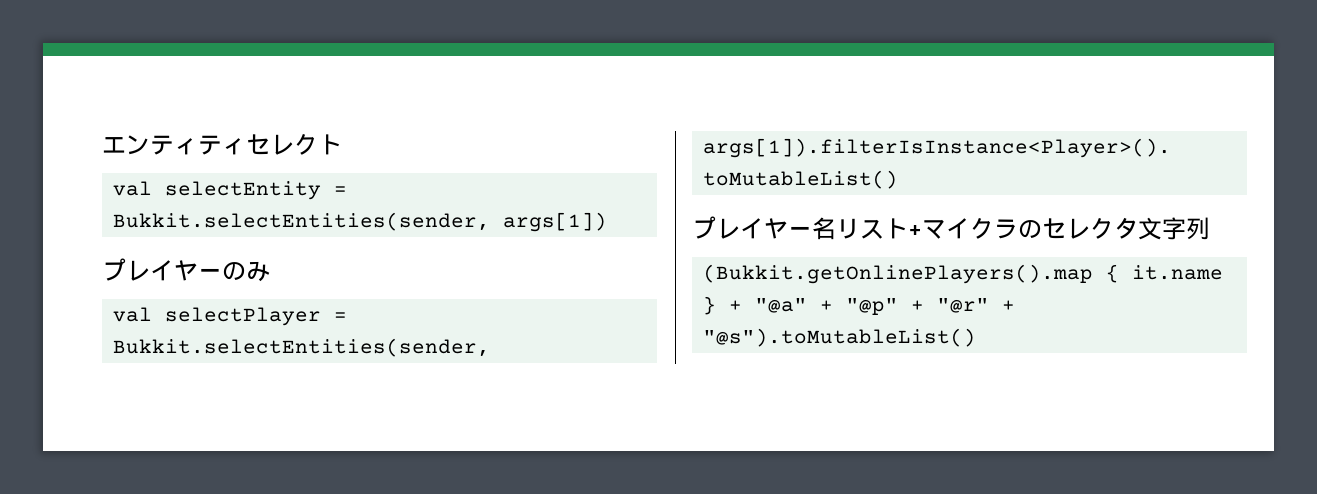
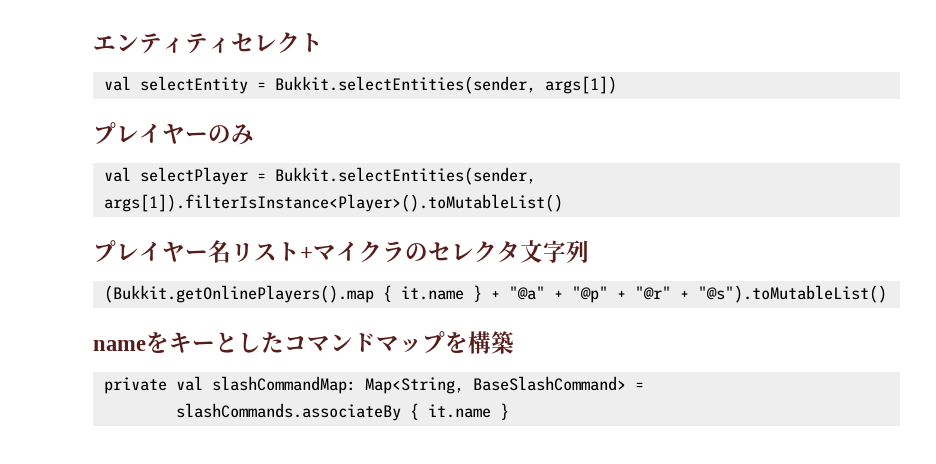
+ nameをキーとしたコマンドマップを構築
+ private val slashCommandMap: Map<String, BaseSlashCommand> =
+ slashCommands.associateBy { it.name }

